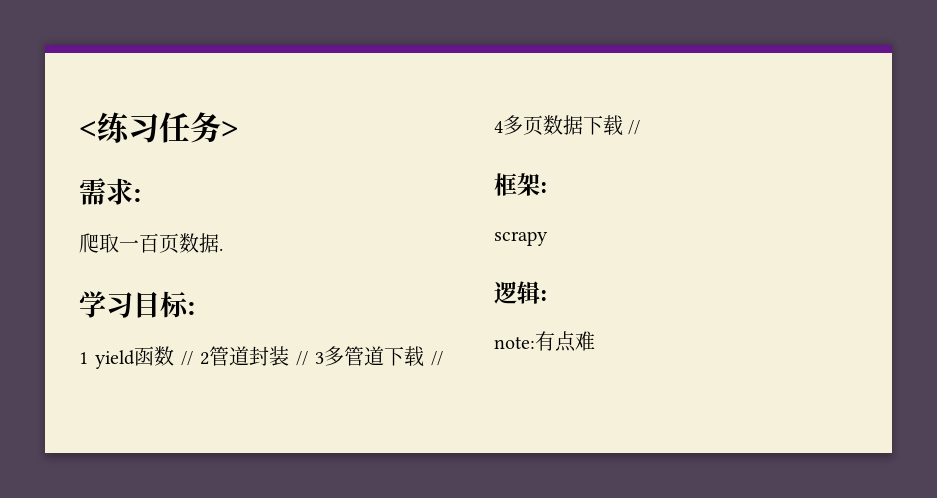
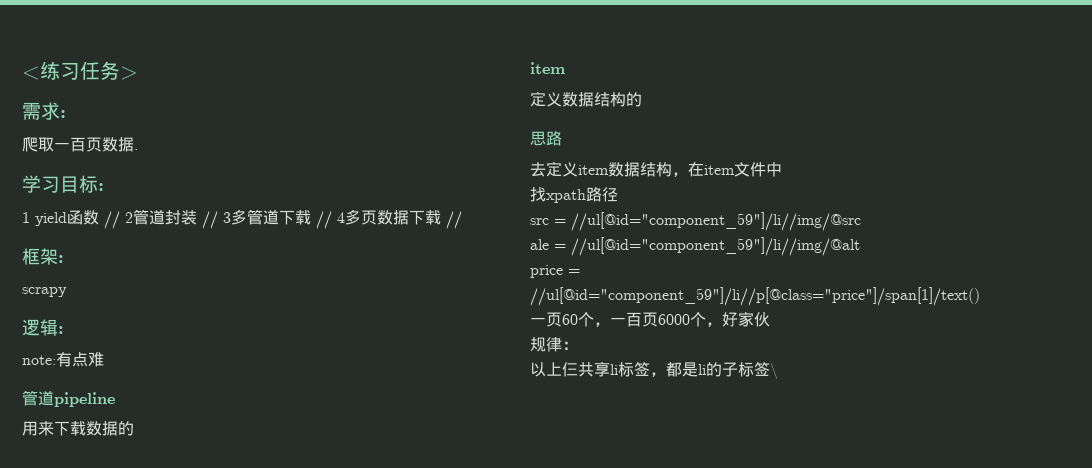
+ 管道pipeline
+ 用来下载数据的
+ item
+ 定义数据结构的
+ 思路
+ 去定义item数据结构，在item文件中
+ 找xpath路径
+ src = //ul[@id="component_59"]/li//img/@src
+ ale = //ul[@id="component_59"]/li//img/@alt
+ price = //ul[@id="component_59"]/li//p[@class="price"]/span[1]/text()
+ 一页60个，一百页6000个，好家伙
+ 规律：
+ 以上仨共享li标签，都是li的子标签\

